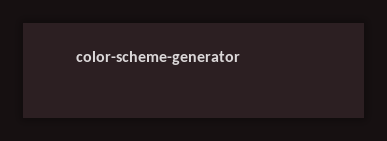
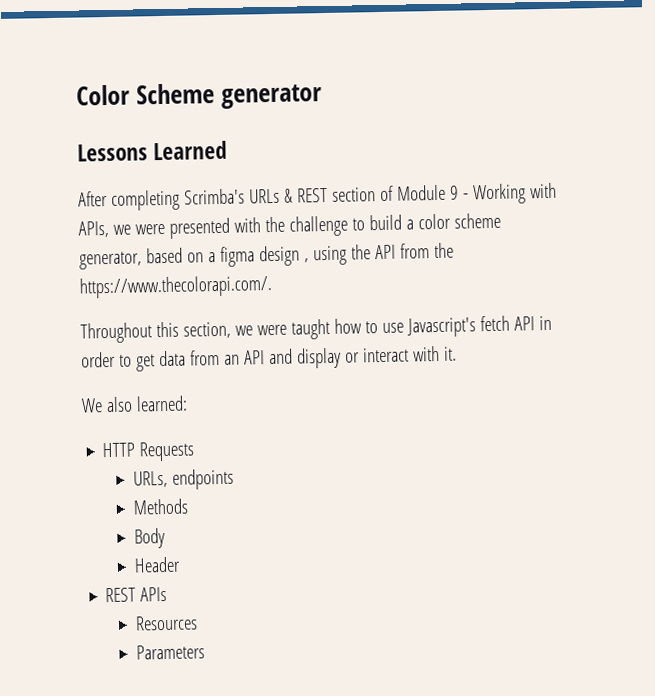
- color-scheme-generator
+ Color Scheme generator
+ Lessons Learned
+ After completing Scrimba's URLs & REST section of Module 9 - Working with APIs, we were presented with the challenge to build a color scheme generator, based on a figma design , using the API from the https://www.thecolorapi.com/.
+ Throughout this section, we were taught how to use Javascript's fetch API in order to get data from an API and display or interact with it.
+ We also learned:
+ HTTP Requests
+ URLs, endpoints
+ Methods
+ Body
+ Header
+ REST APIs
+ Resources
+ Parameters

